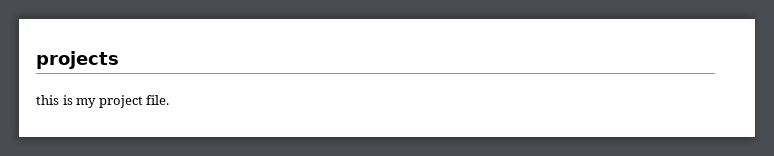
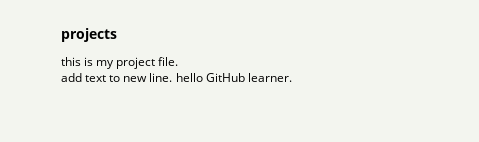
+ add text to new line. hello GitHub learner.

